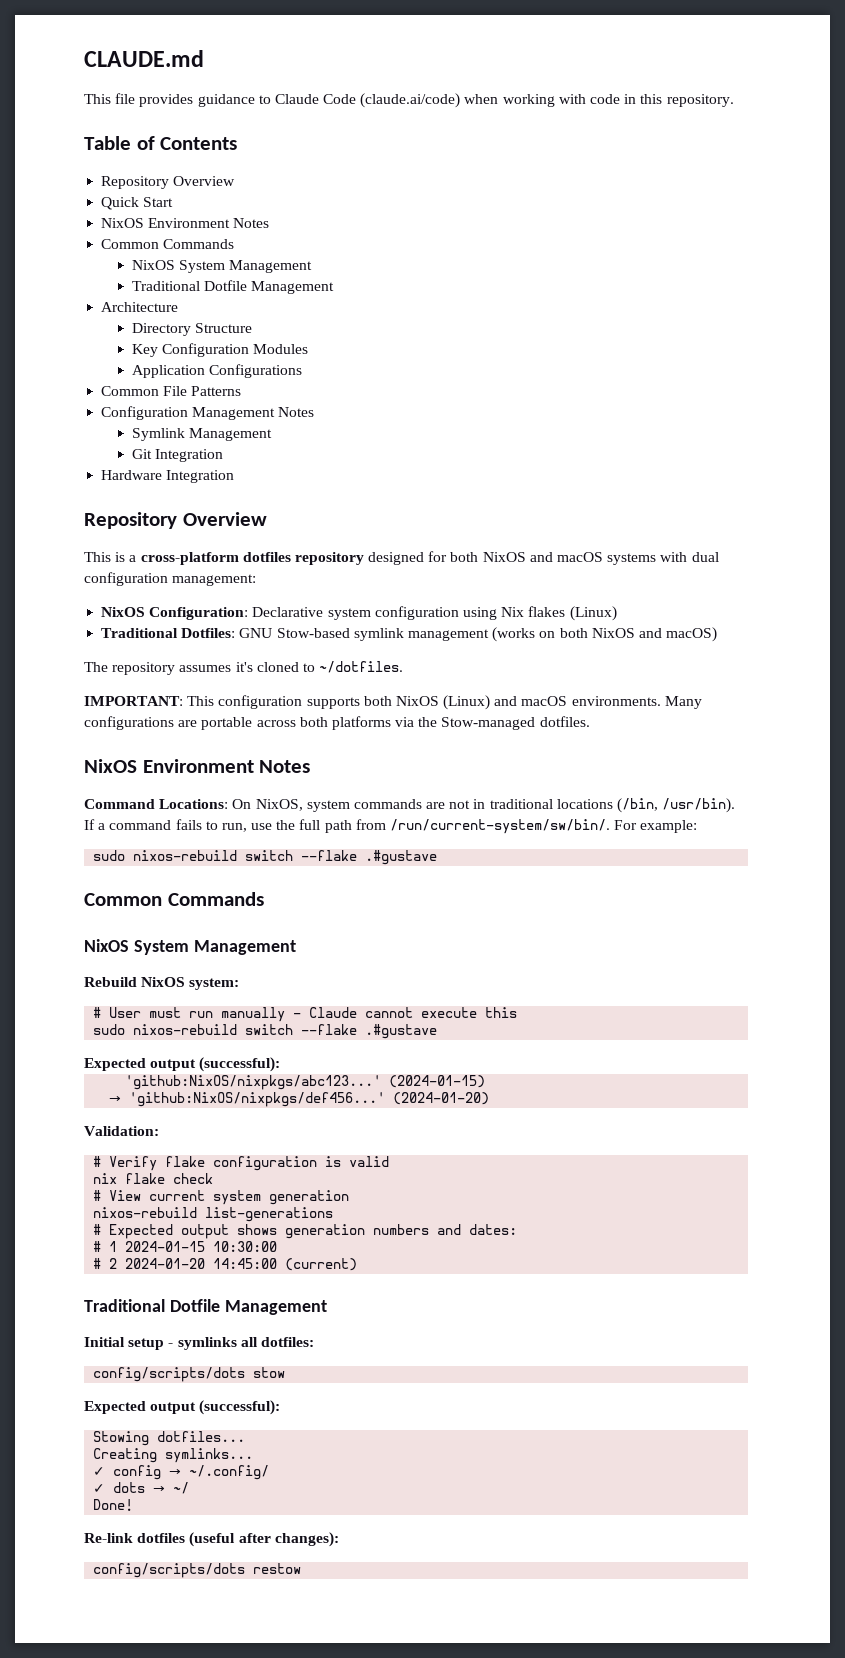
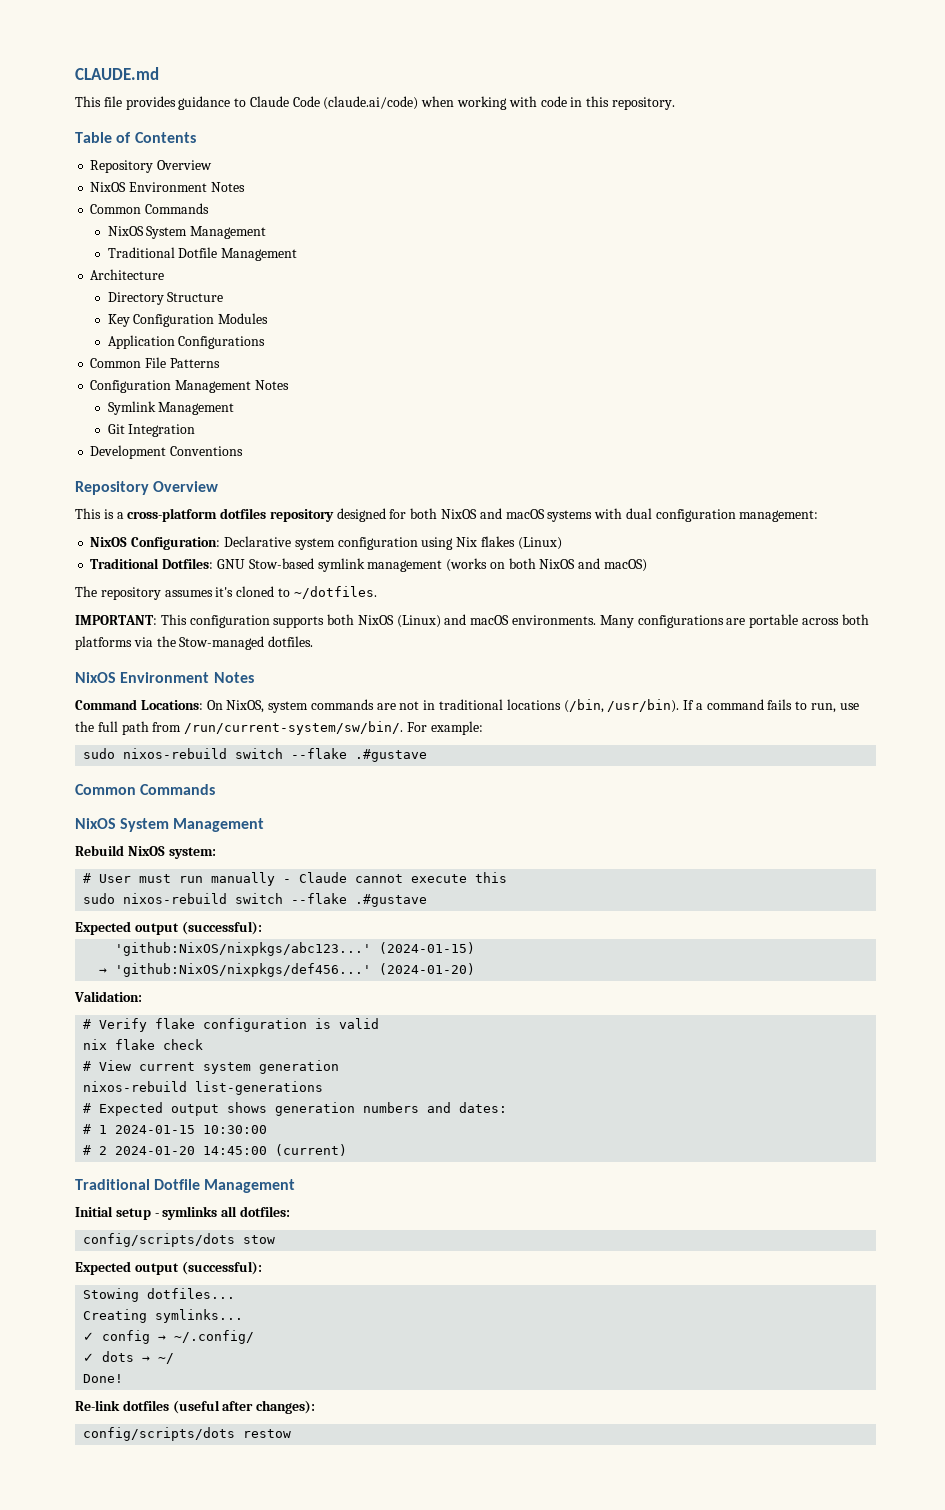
- Quick Start
- Hardware Integration
+ Development Conventions

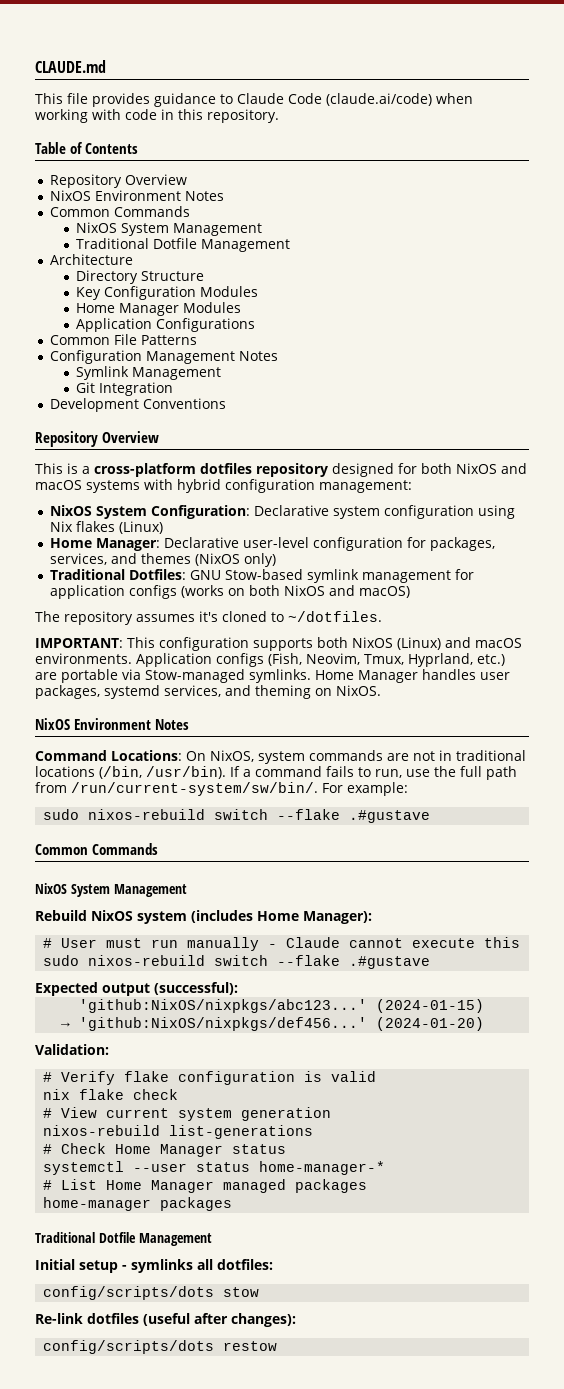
+ Home Manager Modules
- This is a cross-platform dotfiles repository designed for both NixOS and macOS systems with dual configuration management:
+ This is a cross-platform dotfiles repository designed for both NixOS and macOS systems with hybrid configuration management:
- NixOS Configuration: Declarative system configuration using Nix flakes (Linux)
+ NixOS System Configuration: Declarative system configuration using Nix flakes (Linux)
+ Home Manager: Declarative user-level configuration for packages, services, and themes (NixOS only)
- Traditional Dotfiles: GNU Stow-based symlink management (works on both NixOS and macOS)
+ Traditional Dotfiles: GNU Stow-based symlink management for application configs (works on both NixOS and macOS)
- Many configurations are portable across both platforms via the Stow-managed dotfiles.
+ Application configs (Fish, Neovim, Tmux, Hyprland, etc.) are portable via Stow-managed symlinks. Home Manager handles user packages, systemd services, and theming on NixOS.
- Rebuild NixOS system:
+ Rebuild NixOS system (includes Home Manager):
- # Expected output shows generation numbers and dates:
- # 1 2024-01-15 10:30:00
- # 2 2024-01-20 14:45:00 (current)
+ # Check Home Manager status
+ systemctl --user status home-manager-*
+ # List Home Manager managed packages
+ home-manager packages
  config/scripts/dots stow
- Expected output (successful):
- Stowing dotfiles...
- Creating symlinks...
- ✓ config → ~/.config/
- ✓ dots → ~/
- Done!

